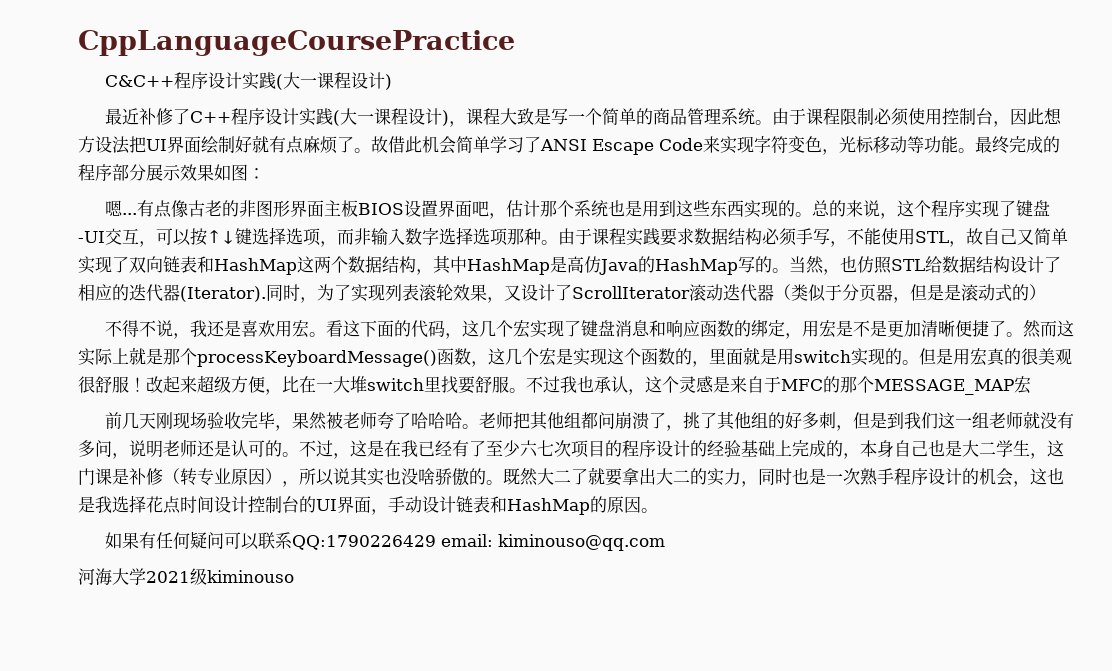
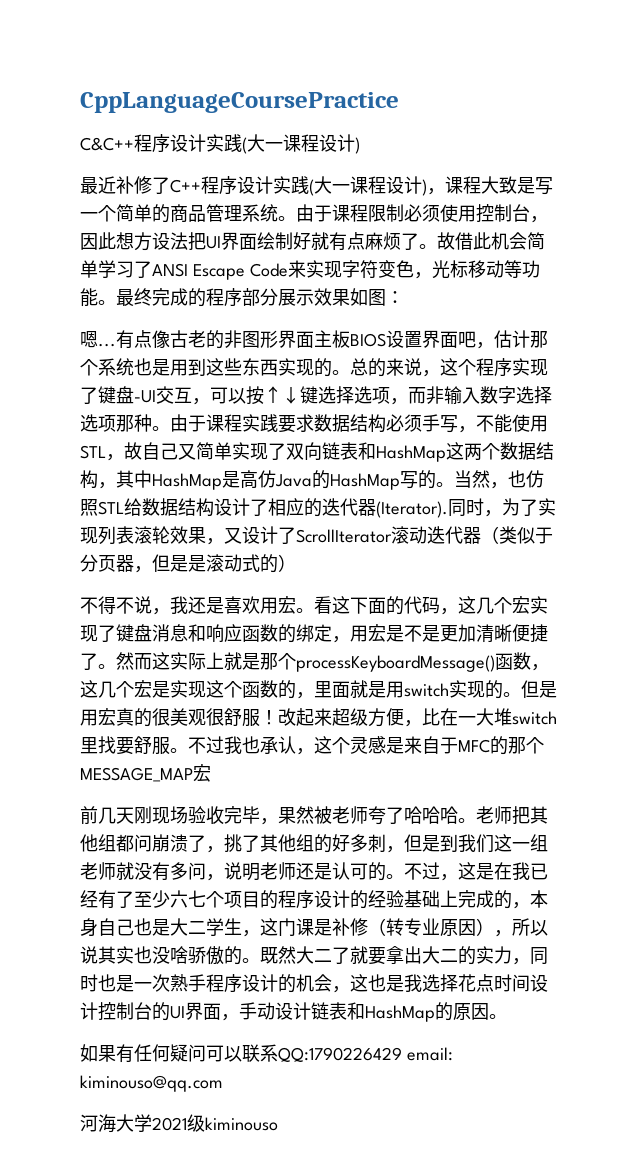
- 不过，这是在我已经有了至少六七次项目的程序设计的经验基础上完成的，本身自己也是大二学生，这门课是补修（转专业原因），所以说其实也没啥骄傲的。
+ 不过，这是在我已经有了至少六七个项目的程序设计的经验基础上完成的，本身自己也是大二学生，这门课是补修（转专业原因），所以说其实也没啥骄傲的。

